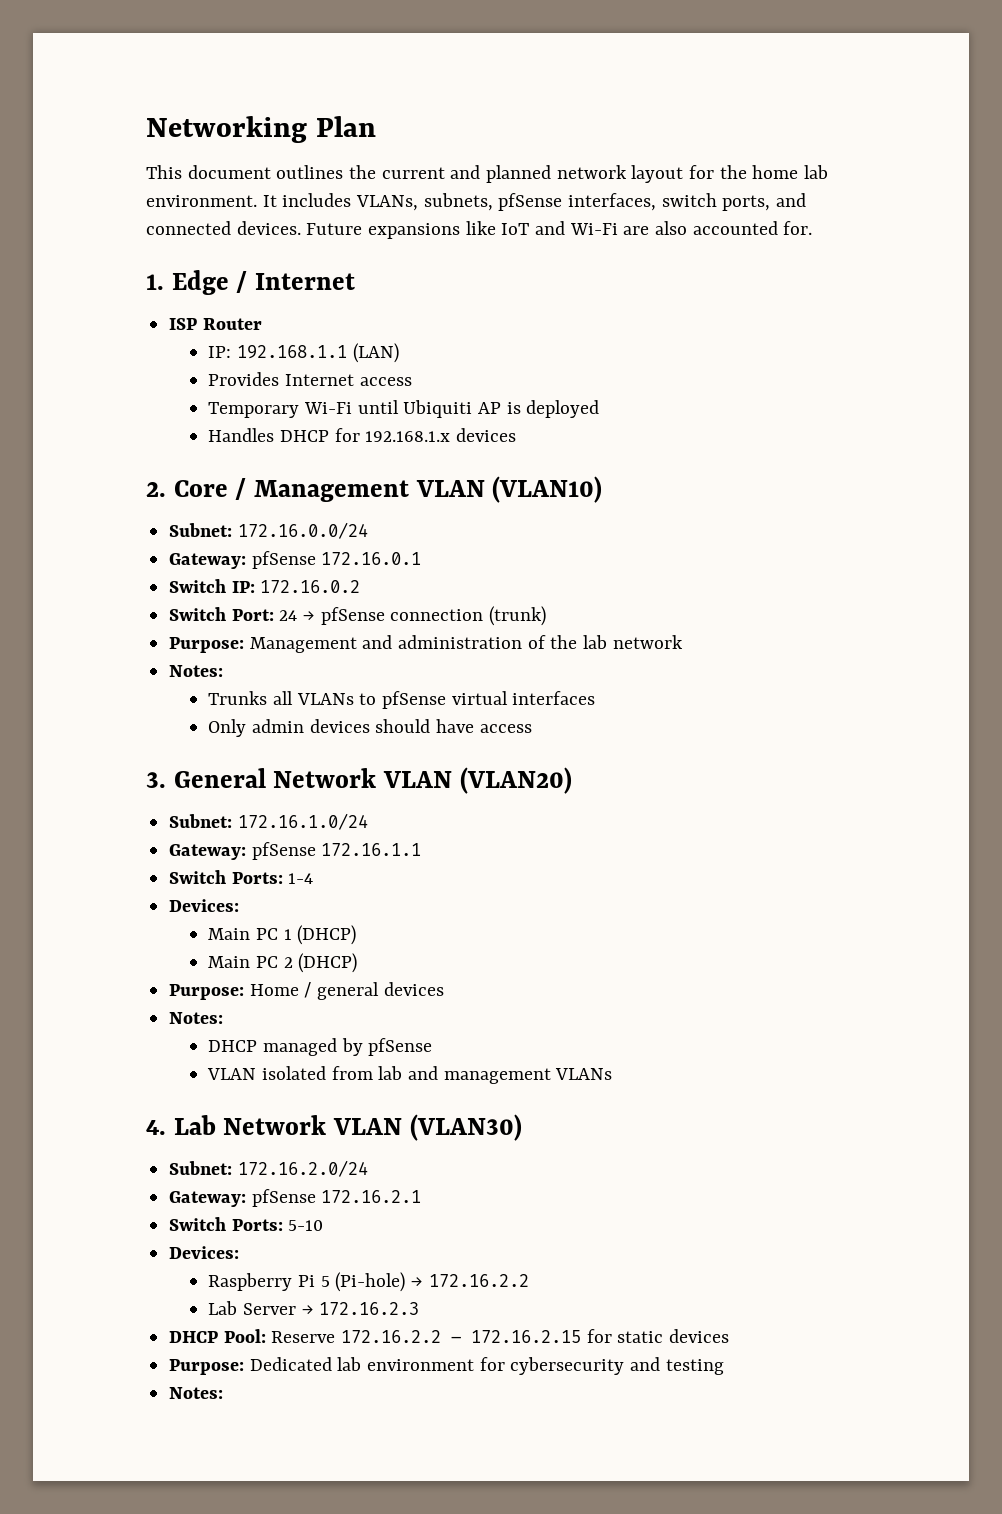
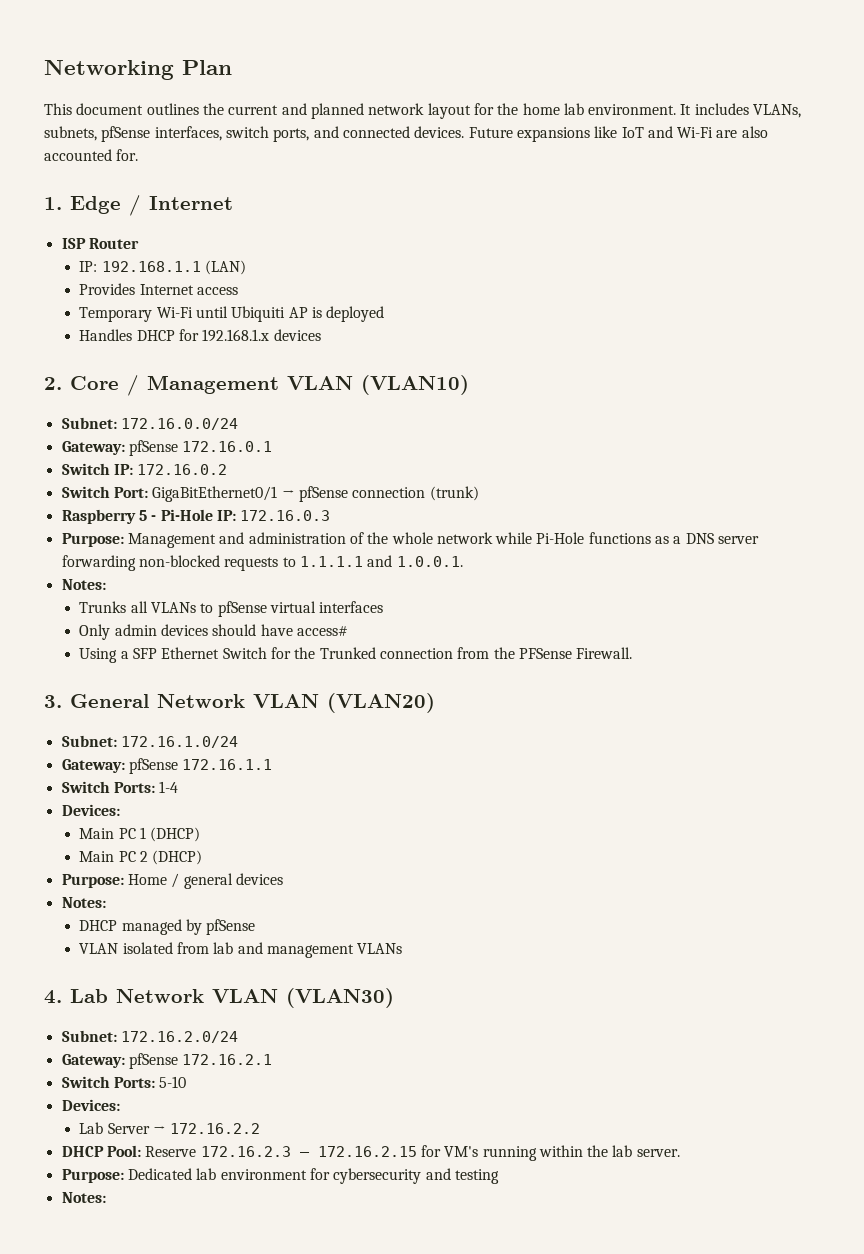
- Switch Port: 24 → pfSense connection (trunk)
+ Switch Port: GigaBitEthernet0/1 → pfSense connection (trunk)
+ Raspberry 5 - Pi-Hole IP: 172.16.0.3
- Purpose: Management and administration of the lab network
+ Purpose: Management and administration of the whole network while Pi-Hole functions as a DNS server forwarding non-blocked requests to 1.1.1.1 and 1.0.0.1.
- Only admin devices should have access
+ Only admin devices should have access#
+ Using a SFP Ethernet Switch for the Trunked connection from the PFSense Firewall.
- Raspberry Pi 5 (Pi-hole) → 172.16.2.2
- Lab Server → 172.16.2.3
+ Lab Server → 172.16.2.2
- DHCP Pool: Reserve 172.16.2.2 – 172.16.2.15 for static devices
+ DHCP Pool: Reserve 172.16.2.3 – 172.16.2.15 for VM's running within the lab server.

